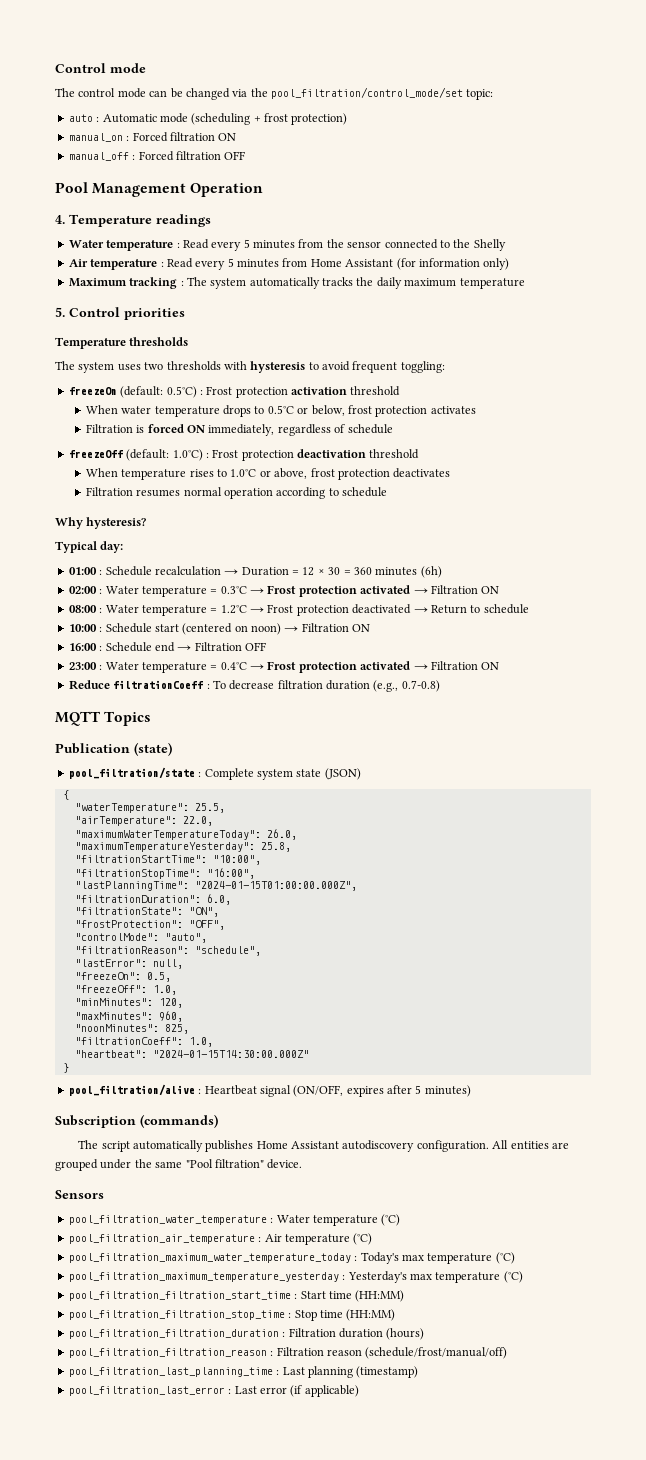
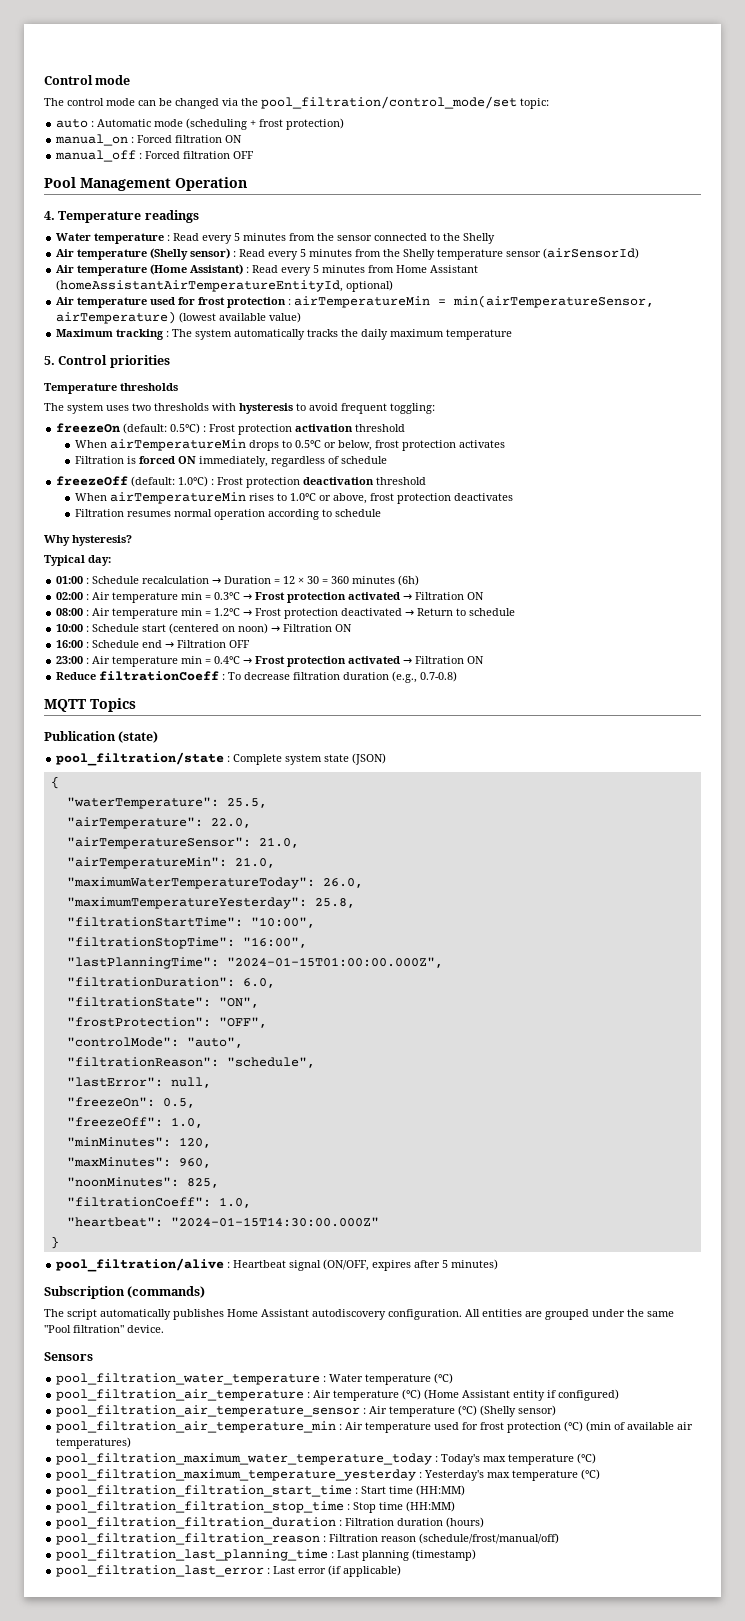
- Air temperature : Read every 5 minutes from Home Assistant (for information only)
+ Air temperature (Shelly sensor) : Read every 5 minutes from the Shelly temperature sensor (airSensorId)
+ Air temperature (Home Assistant) : Read every 5 minutes from Home Assistant (homeAssistantAirTemperatureEntityId, optional)
+ Air temperature used for frost protection : airTemperatureMin = min(airTemperatureSensor, airTemperature) (lowest available value)
- When water temperature drops to 0.5°C or below, frost protection activates
+ When airTemperatureMin drops to 0.5°C or below, frost protection activates
- When temperature rises to 1.0°C or above, frost protection deactivates
+ When airTemperatureMin rises to 1.0°C or above, frost protection deactivates
- 02:00 : Water temperature = 0.3°C → Frost protection activated → Filtration ON
+ 02:00 : Air temperature min = 0.3°C → Frost protection activated → Filtration ON
- 08:00 : Water temperature = 1.2°C → Frost protection deactivated → Return to schedule
+ 08:00 : Air temperature min = 1.2°C → Frost protection deactivated → Return to schedule
- 23:00 : Water temperature = 0.4°C → Frost protection activated → Filtration ON
+ 23:00 : Air temperature min = 0.4°C → Frost protection activated → Filtration ON
+ "airTemperatureSensor": 21.0,
+ "airTemperatureMin": 21.0,
- pool_filtration_air_temperature : Air temperature (°C)
+ pool_filtration_air_temperature : Air temperature (°C) (Home Assistant entity if configured)
+ pool_filtration_air_temperature_sensor : Air temperature (°C) (Shelly sensor)
+ pool_filtration_air_temperature_min : Air temperature used for frost protection (°C) (min of available air temperatures)

